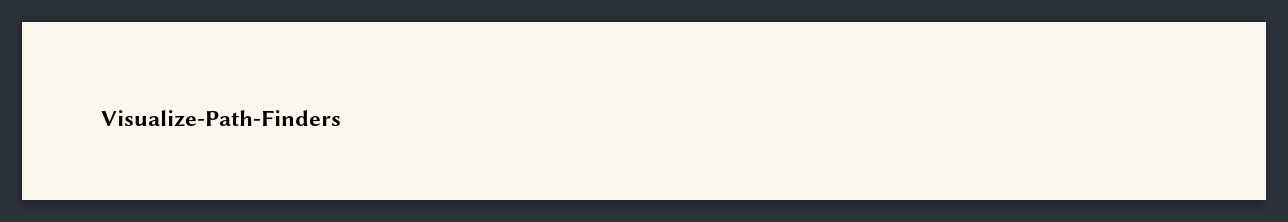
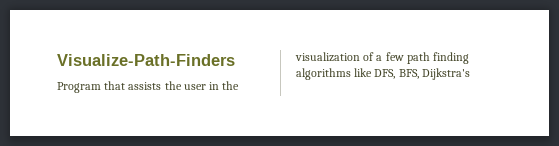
+ Program that assists the user in the visualization of a few path finding algorithms like DFS, BFS, Dijkstra's

